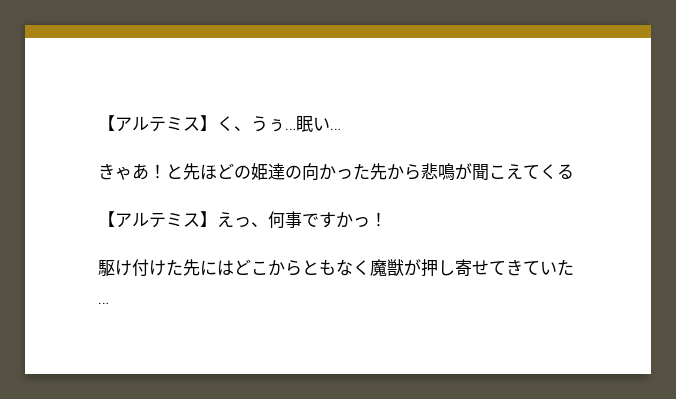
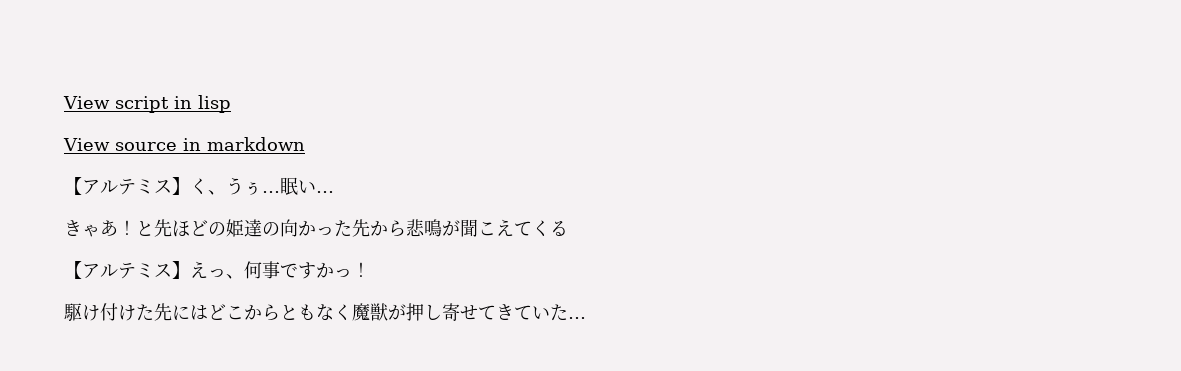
+ View script in lisp
+ View source in markdown

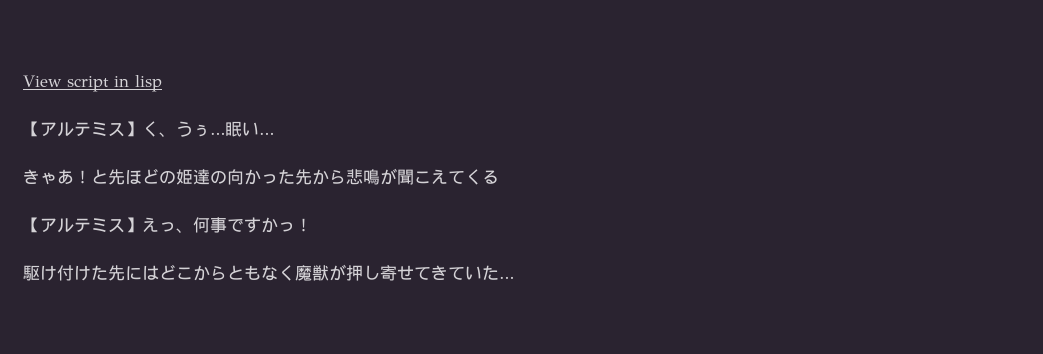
- View source in markdown

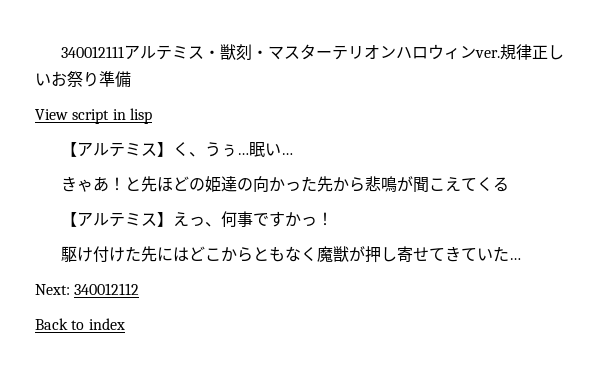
+ 340012111アルテミス・獣刻・マスターテリオンハロウィンver.規律正しいお祭り準備
+ Next: 340012112
+ Back to index

